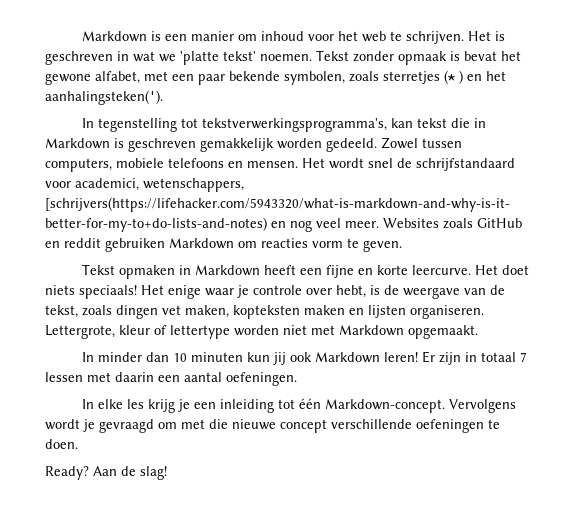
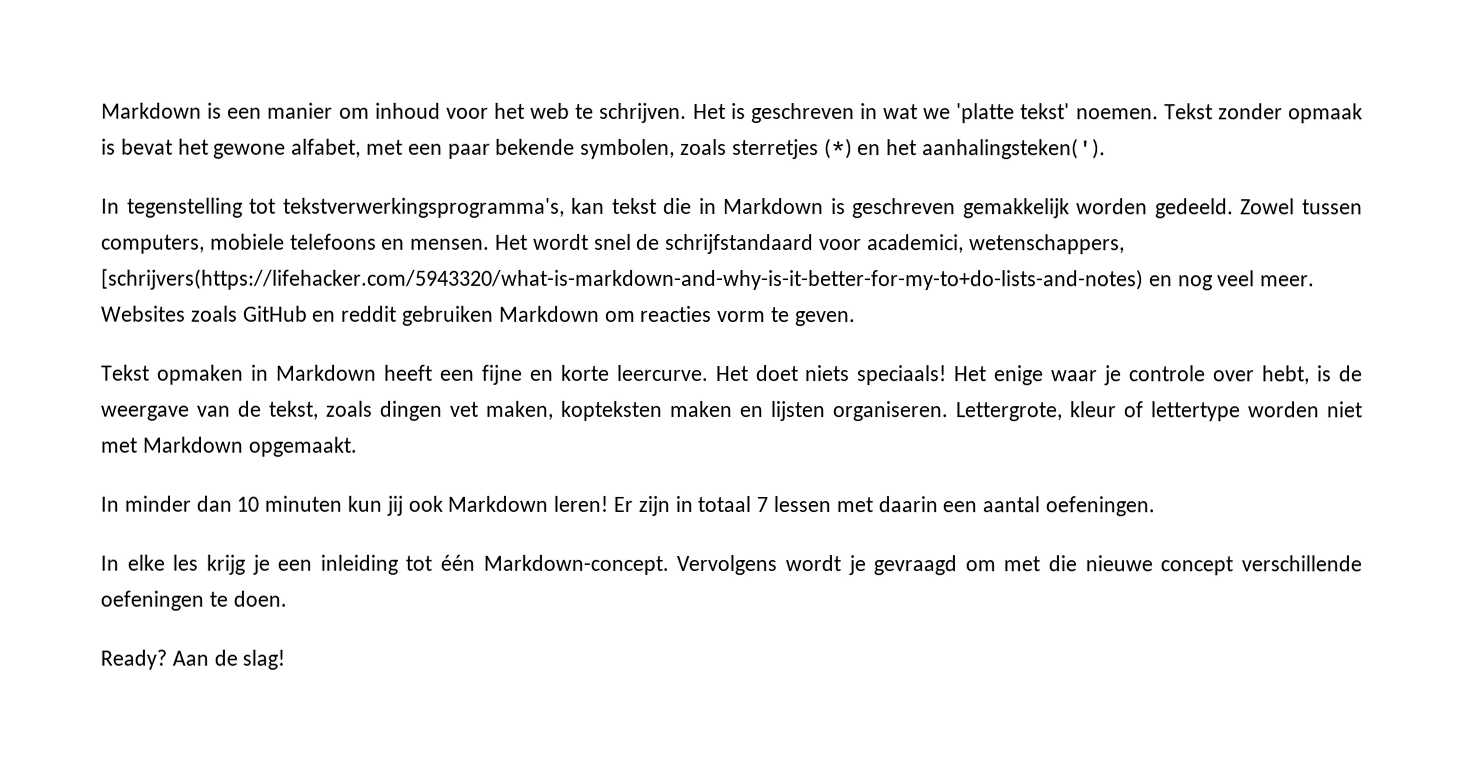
- Tekst zonder opmaak is bevat het gewone alfabet, met een paar bekende symbolen, zoals sterretjes (* ) en het aanhalingsteken(').
+ Tekst zonder opmaak is bevat het gewone alfabet, met een paar bekende symbolen, zoals sterretjes (*) en het aanhalingsteken(').

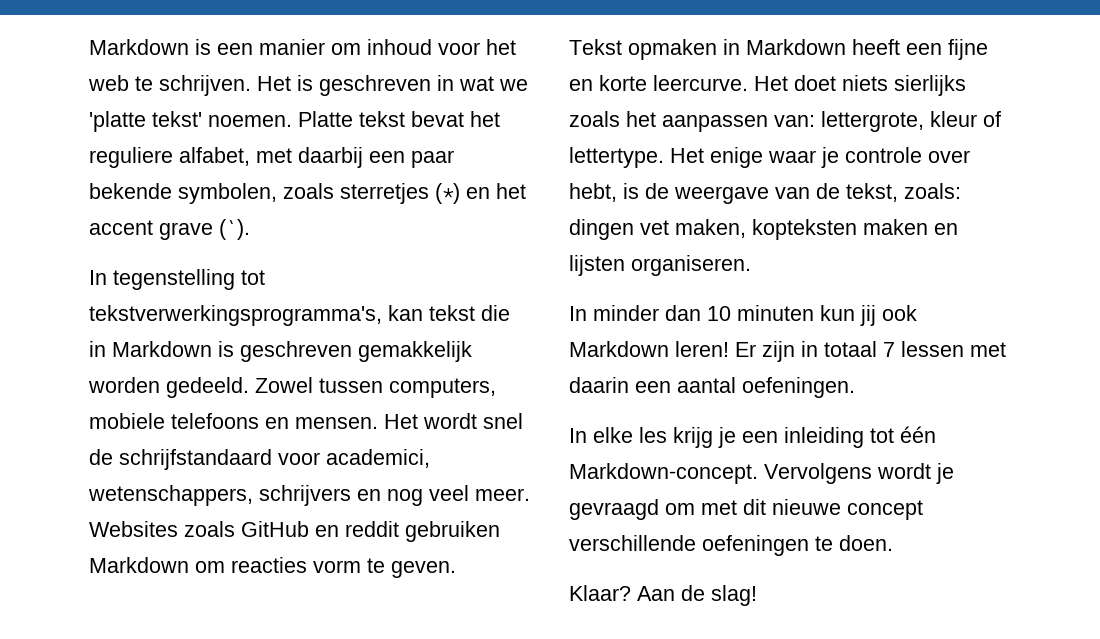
- Tekst zonder opmaak is bevat het gewone alfabet, met een paar bekende symbolen, zoals sterretjes (*) en het aanhalingsteken(').
+ Platte tekst bevat het reguliere alfabet, met daarbij een paar bekende symbolen, zoals sterretjes (*) en het accent grave (`).
- Het wordt snel de schrijfstandaard voor academici, wetenschappers, [schrijvers(https://lifehacker.com/5943320/what-is-markdown-and-why-is-it-better-for-my-to+do-lists-and-notes) en nog veel meer.
+ Het wordt snel de schrijfstandaard voor academici, wetenschappers, schrijvers en nog veel meer.
- Het doet niets speciaals!
+ Het doet niets sierlijks zoals het aanpassen van: lettergrote, kleur of lettertype.
- Het enige waar je controle over hebt, is de weergave van de tekst, zoals dingen vet maken, kopteksten maken en lijsten organiseren. Lettergrote, kleur of lettertype worden niet met Markdown opgemaakt.
+ Het enige waar je controle over hebt, is de weergave van de tekst, zoals: dingen vet maken, kopteksten maken en lijsten organiseren.
- Vervolgens wordt je gevraagd om met die nieuwe concept verschillende oefeningen te doen.
+ Vervolgens wordt je gevraagd om met dit nieuwe concept verschillende oefeningen te doen.
- Ready?
+ Klaar?

